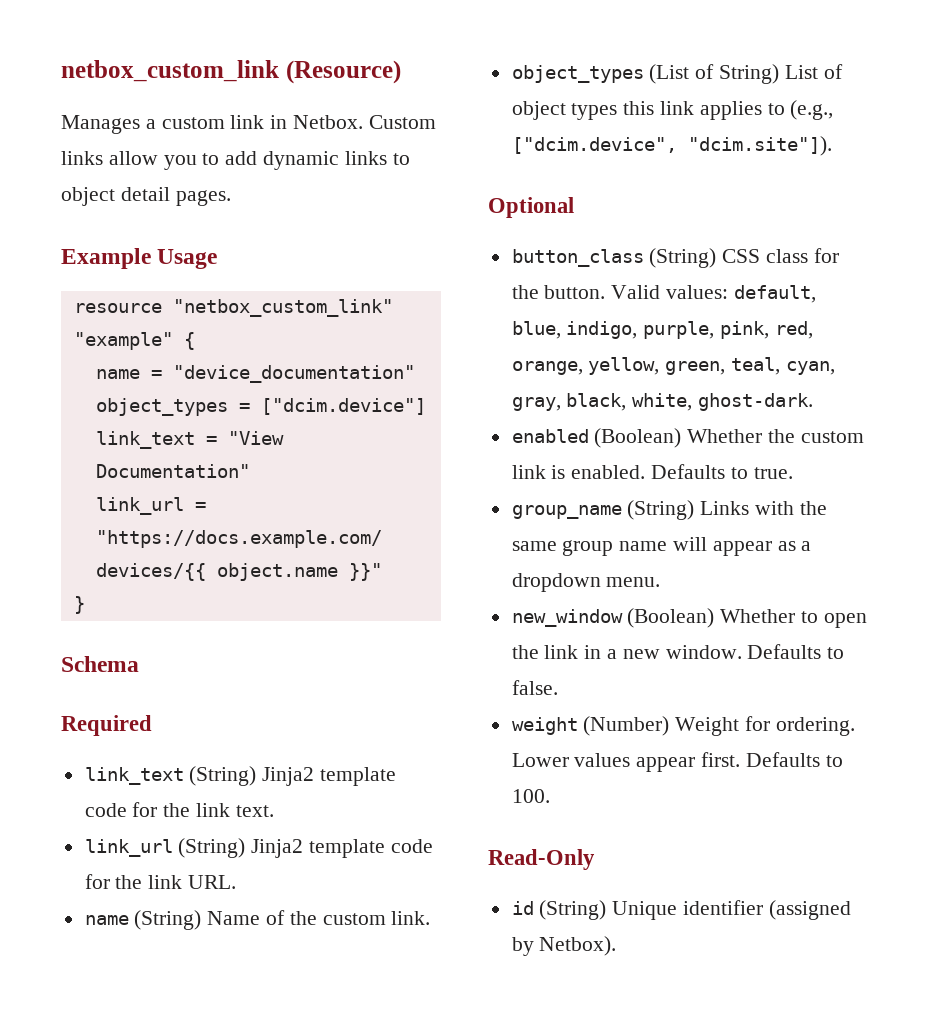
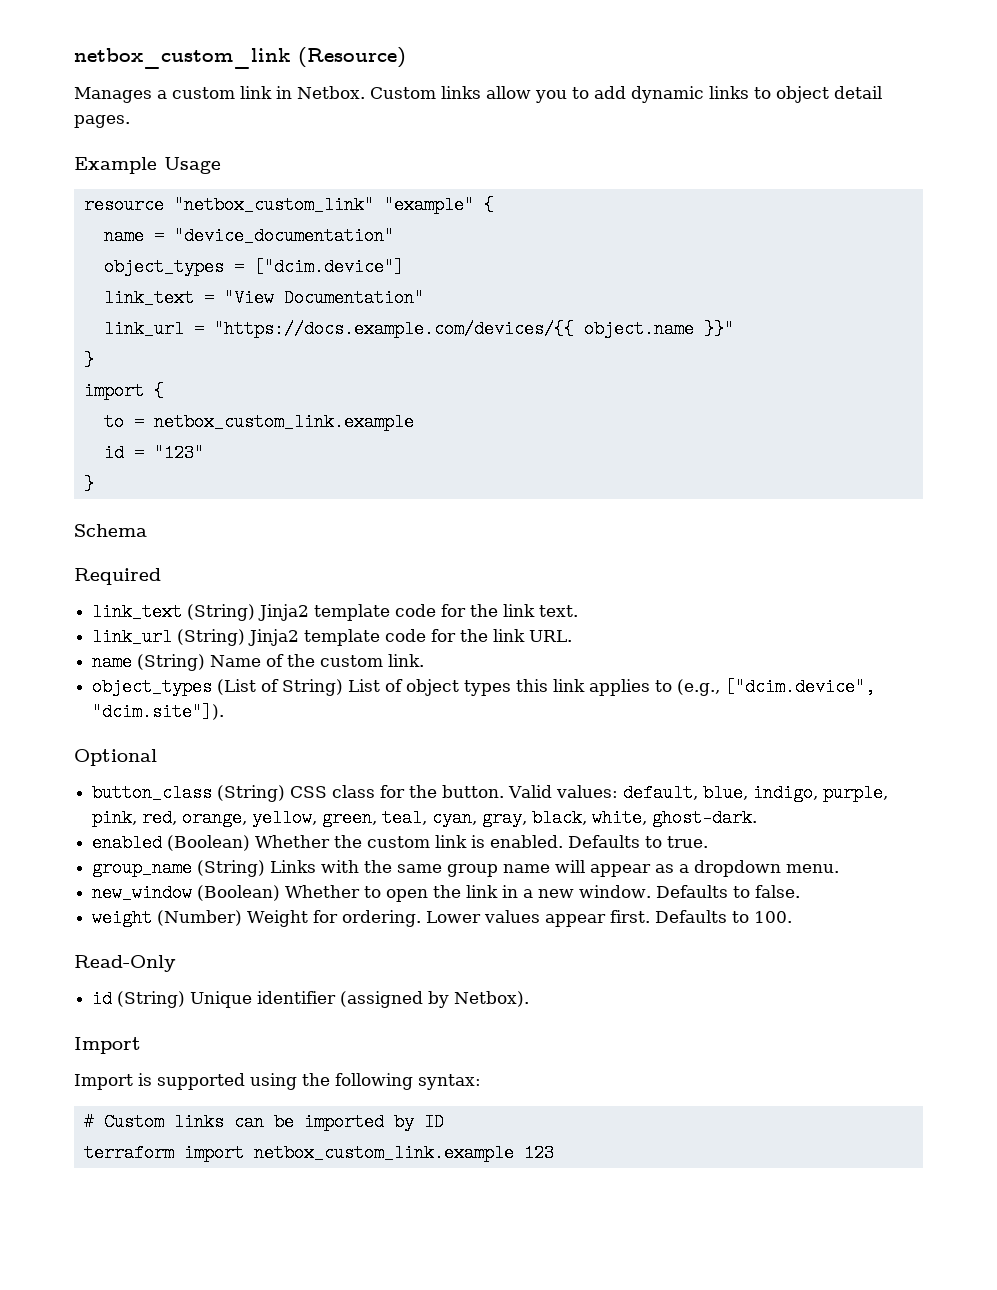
+ import {
+ to = netbox_custom_link.example
+ id = "123"
+ }
  id (String) Unique identifier (assigned by Netbox).
+ Import
+ Import is supported using the following syntax:
+ # Custom links can be imported by ID
+ terraform import netbox_custom_link.example 123

